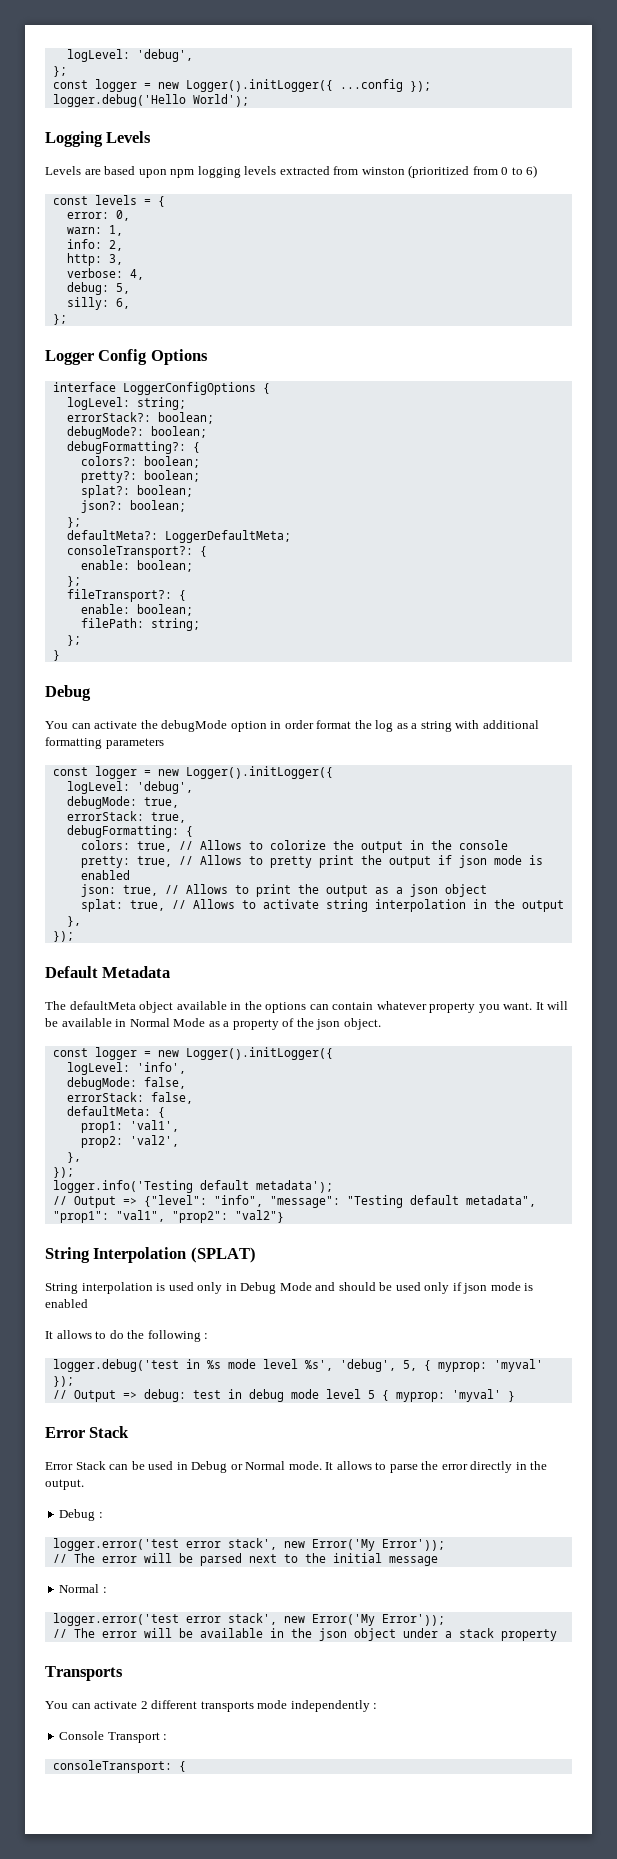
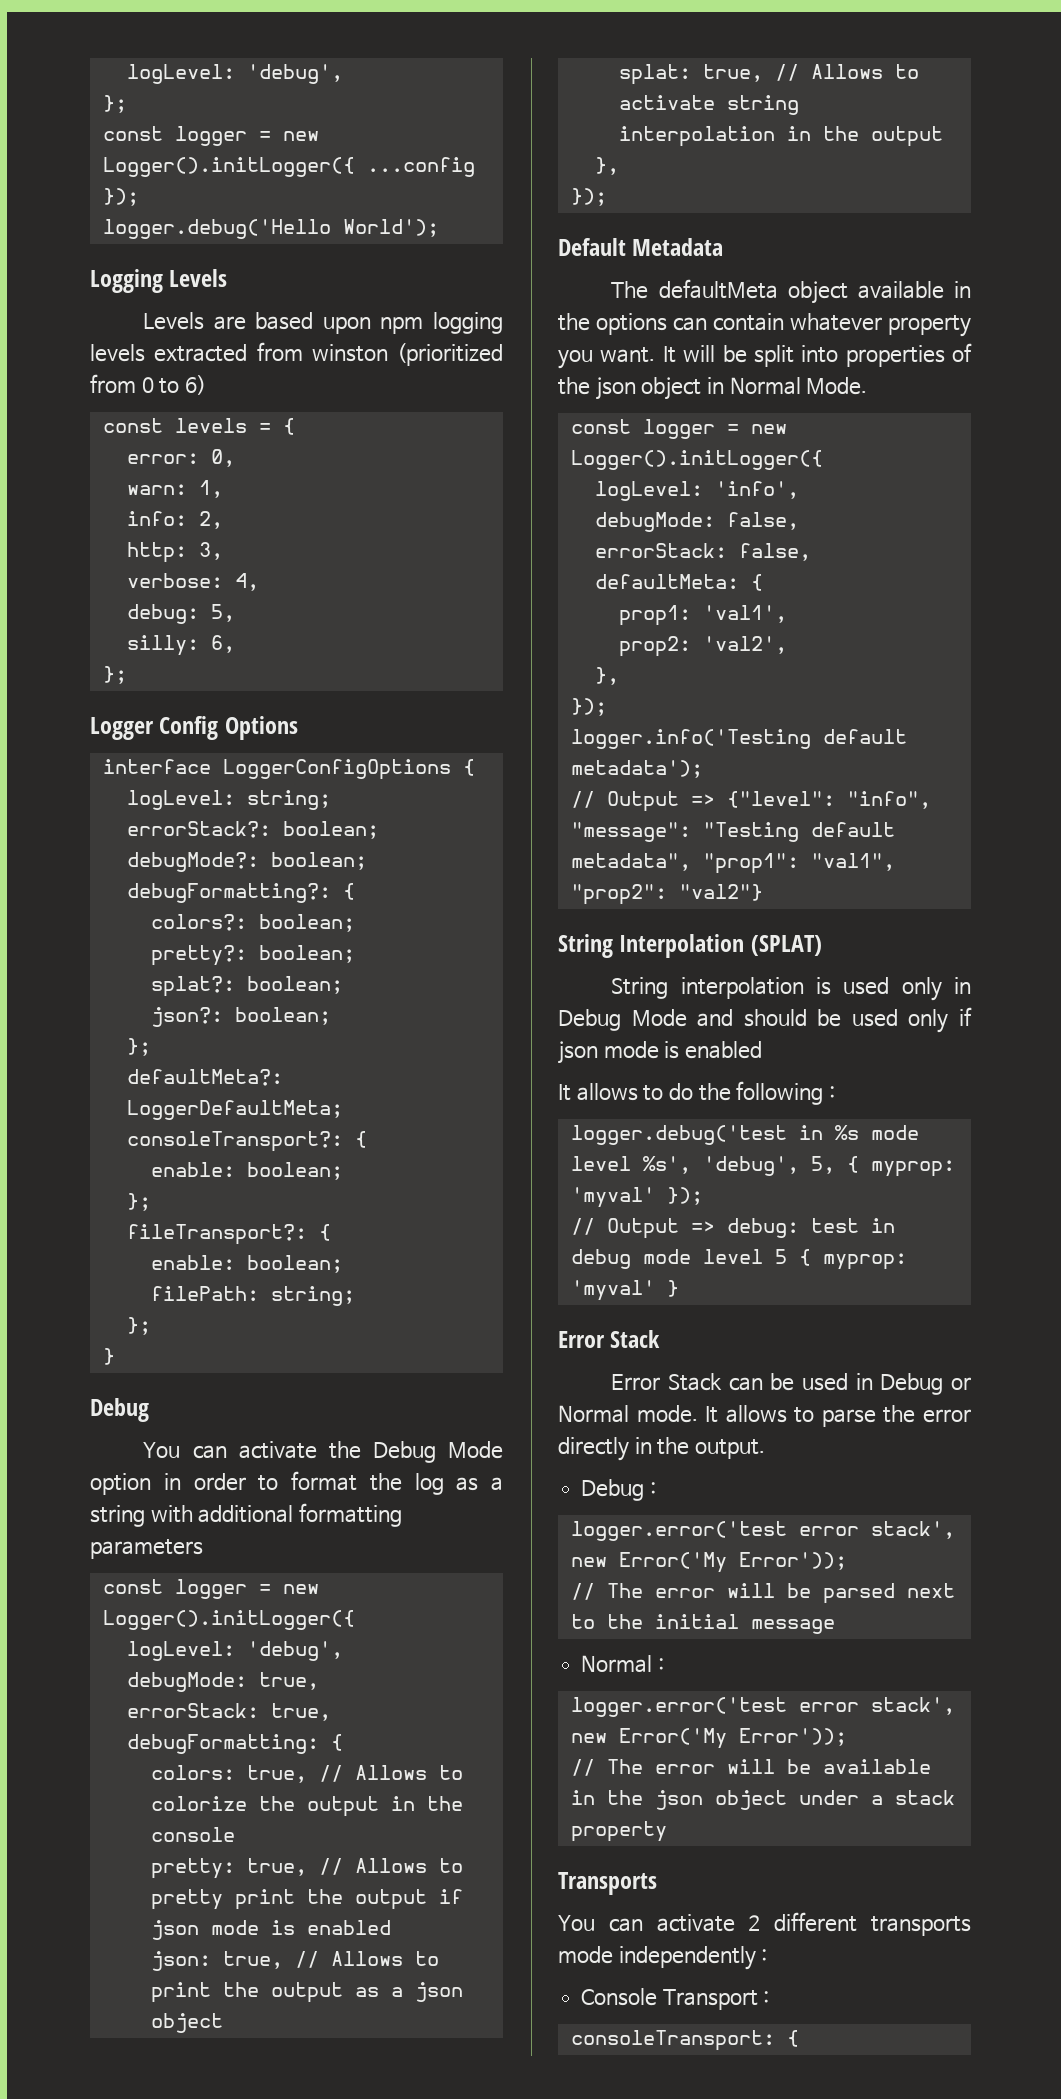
- You can activate the debugMode option in order format the log as a string with additional formatting parameters
+ You can activate the Debug Mode option in order to format the log as a string with additional formatting parameters
- It will be available in Normal Mode as a property of the json object.
+ It will be split into properties of the json object in Normal Mode.

